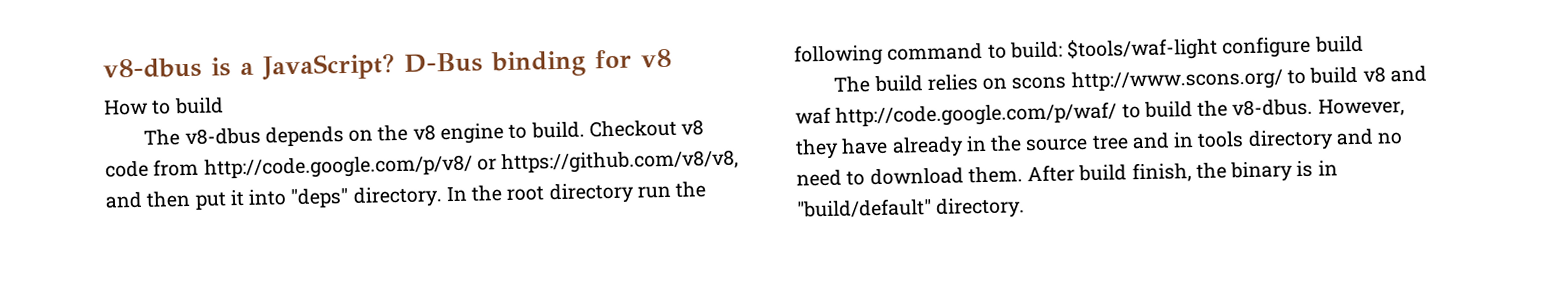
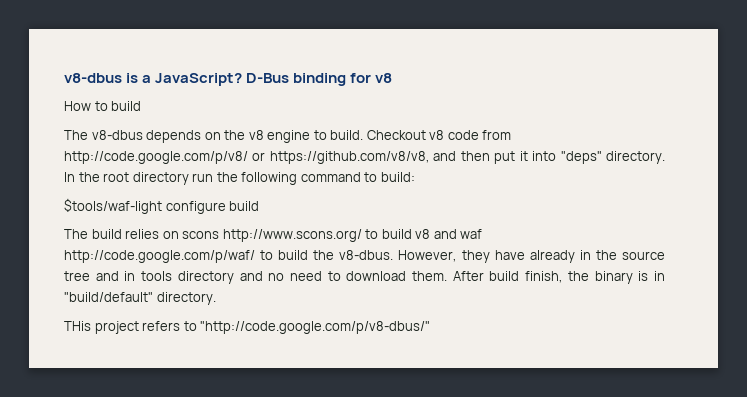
- In the root directory run the following command to build: $tools/waf-light configure build
+ In the root directory run the following command to build:
+ $tools/waf-light configure build
+ THis project refers to "http://code.google.com/p/v8-dbus/"

